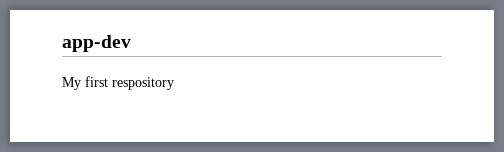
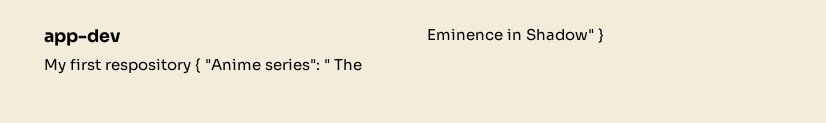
- My first respository
+ My first respository { "Anime series": " The Eminence in Shadow" }

